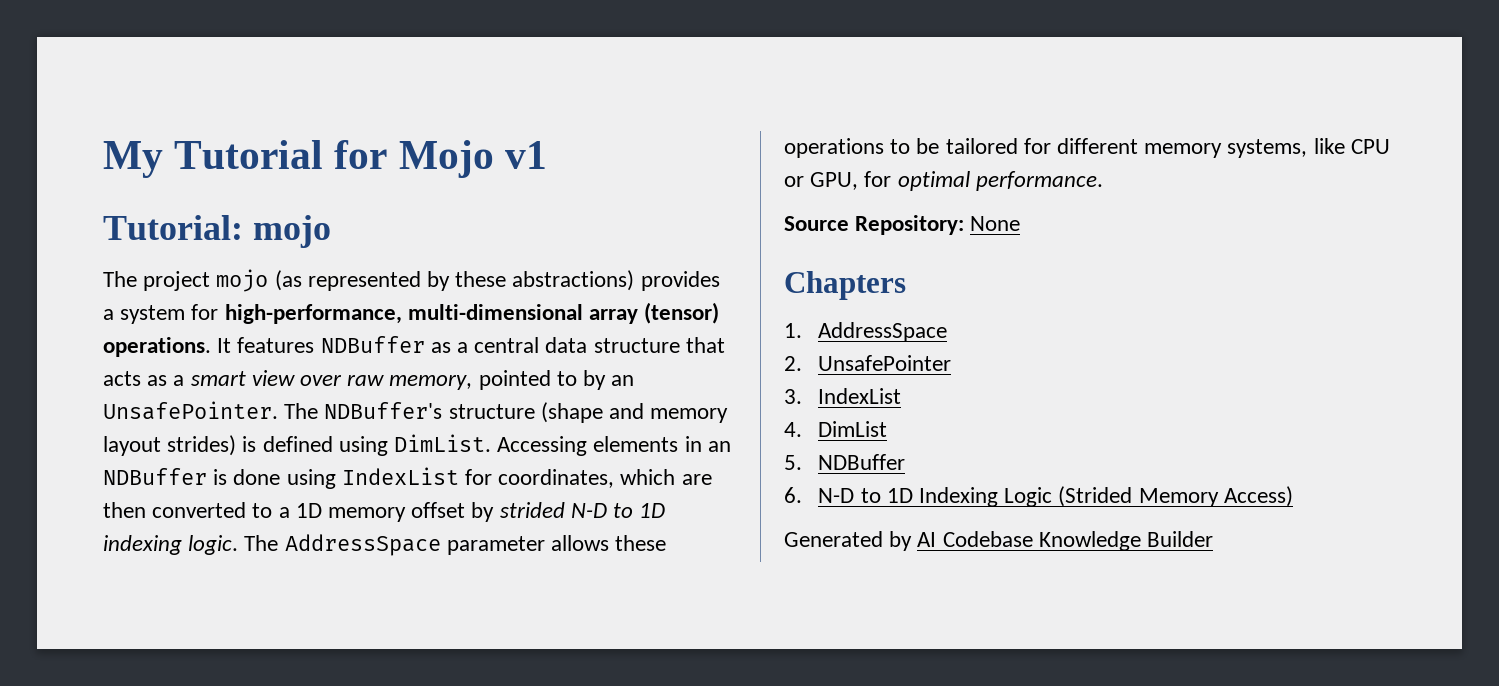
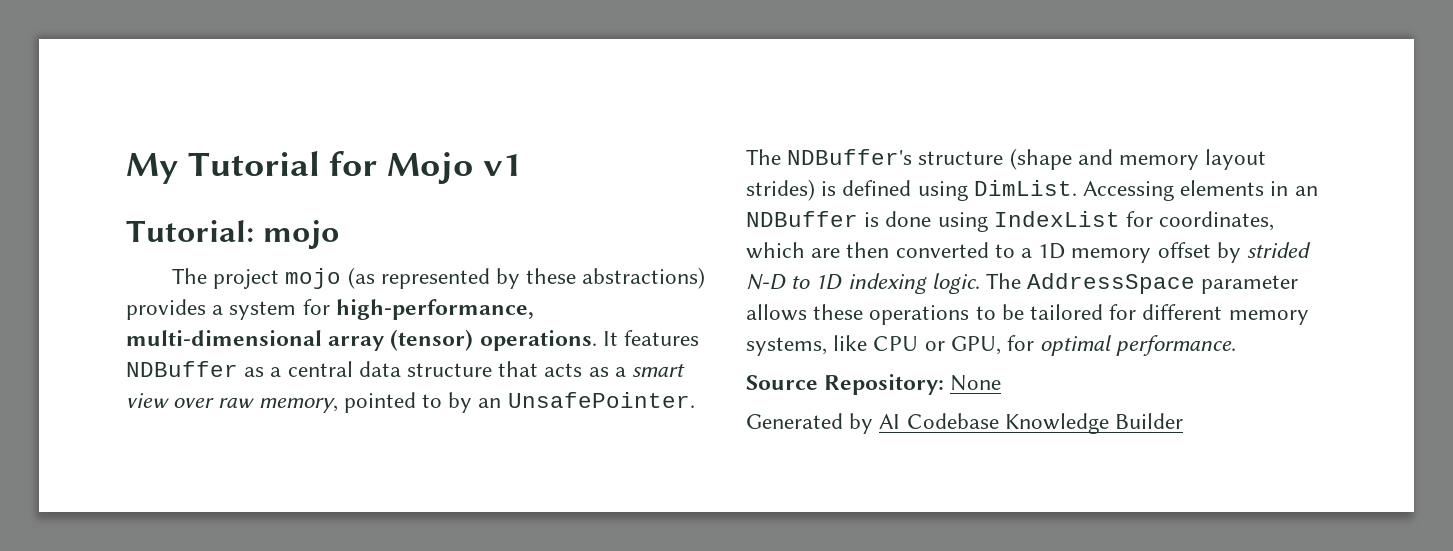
- Chapters
- 1. AddressSpace
- 2. UnsafePointer
- 3. IndexList
- 4. DimList
- 5. NDBuffer
- 6. N-D to 1D Indexing Logic (Strided Memory Access)

